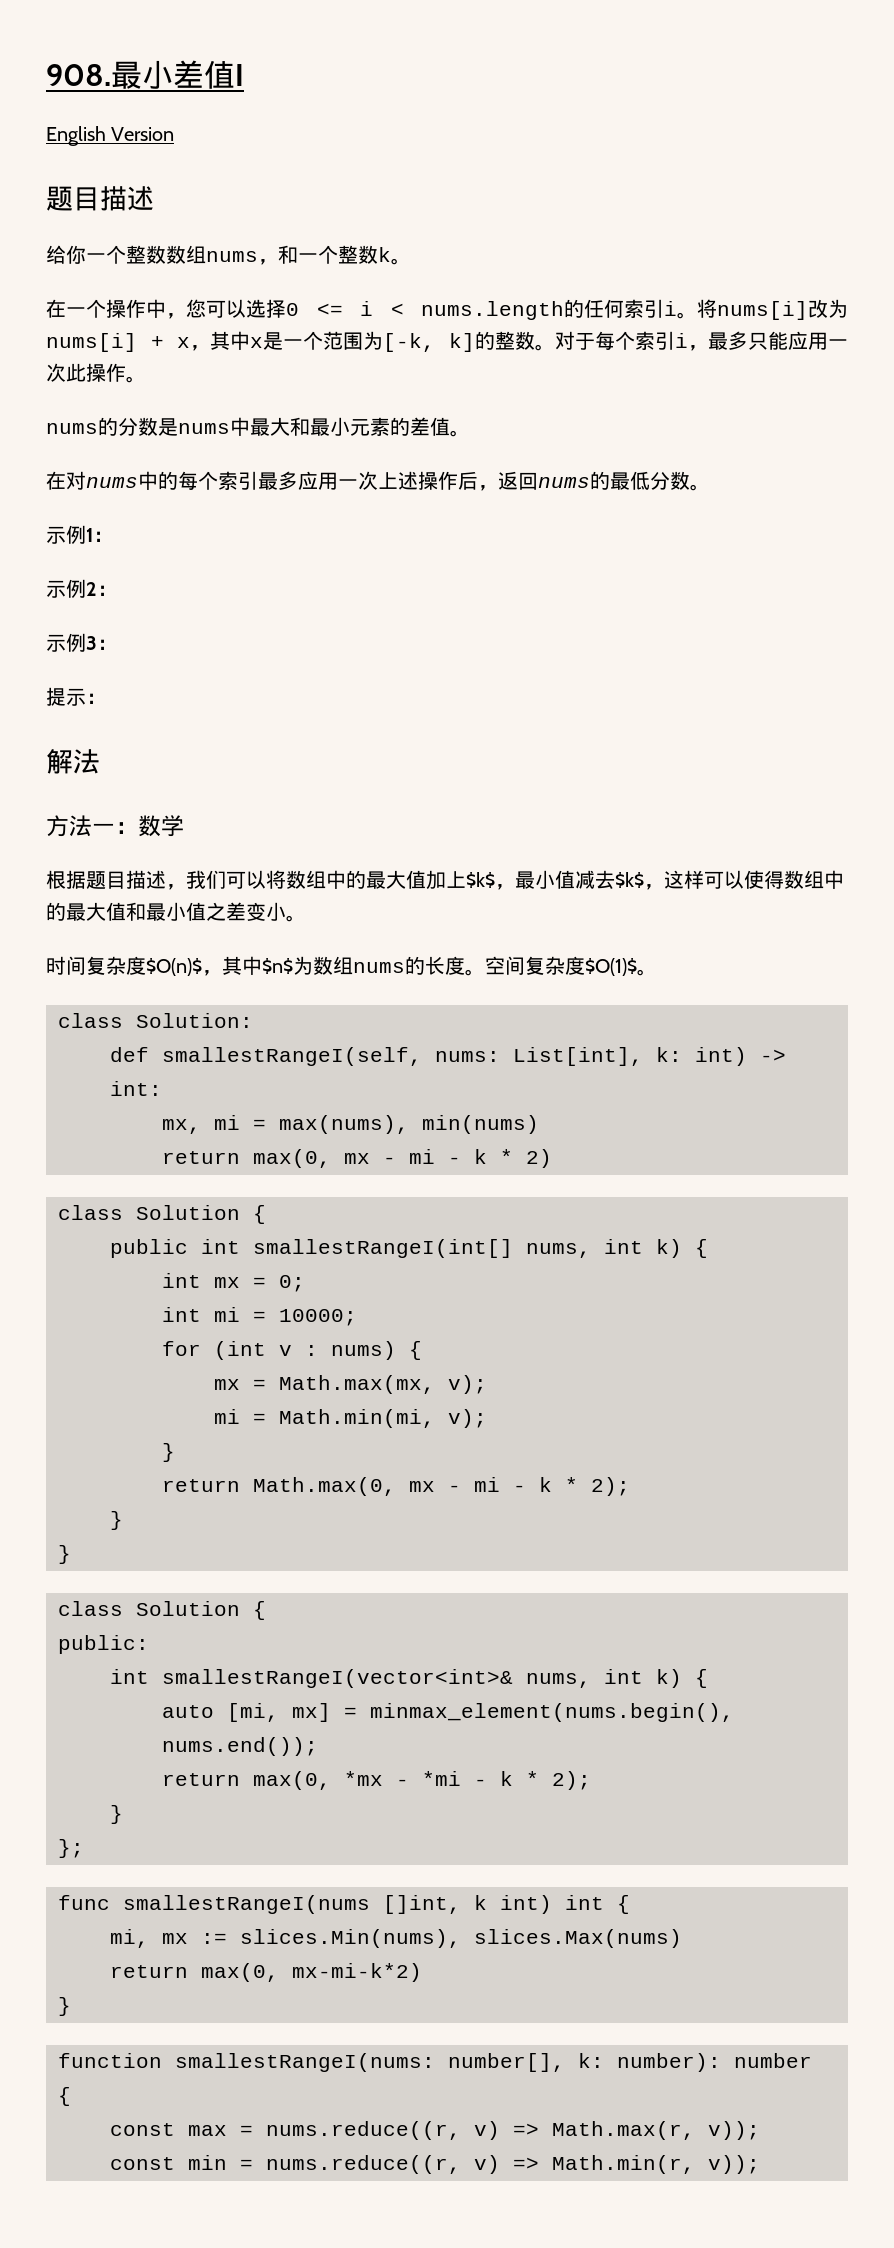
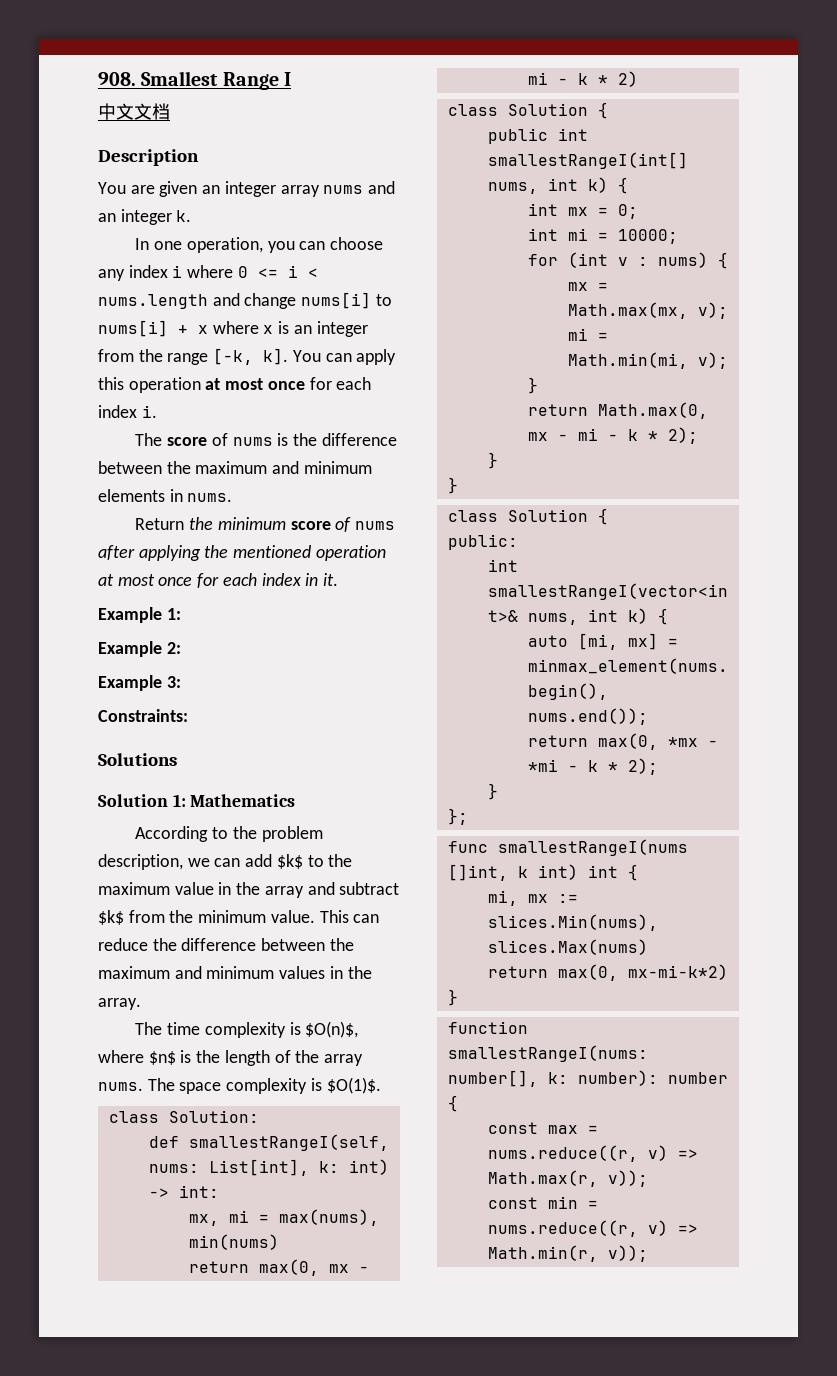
- 908.最小差值I
+ 908. Smallest Range I
- English Version
- 题目描述
- 给你一个整数数组nums，和一个整数k。
- 在一个操作中，您可以选择0 <= i < nums.length的任何索引i。将nums[i]改为nums[i] + x，其中x是一个范围为[-k, k]的整数。对于每个索引i，最多只能应用一次此操作。
- nums的分数是nums中最大和最小元素的差值。
- 在对nums中的每个索引最多应用一次上述操作后，返回nums的最低分数。
- 示例1：
- 示例2：
- 示例3：
- 提示：
- 解法
- 方法一：数学
- 根据题目描述，我们可以将数组中的最大值加上$k$，最小值减去$k$，这样可以使得数组中的最大值和最小值之差变小。
- 时间复杂度$O(n)$，其中$n$为数组nums的长度。空间复杂度$O(1)$。
+ 中文文档
+ Description
+ You are given an integer array nums and an integer k.
+ In one operation, you can choose any index i where 0 <= i < nums.length and change nums[i] to nums[i] + x where x is an integer from the range [-k, k]. You can apply this operation at most once for each index i.
+ The score of nums is the difference between the maximum and minimum elements in nums.
+ Return the minimum score of nums after applying the mentioned operation at most once for each index in it.
+ Example 1:
+ Example 2:
+ Example 3:
+ Constraints:
+ Solutions
+ Solution 1: Mathematics
+ According to the problem description, we can add $k$ to the maximum value in the array and subtract $k$ from the minimum value. This can reduce the difference between the maximum and minimum values in the array.
+ The time complexity is $O(n)$, where $n$ is the length of the array nums. The space complexity is $O(1)$.

